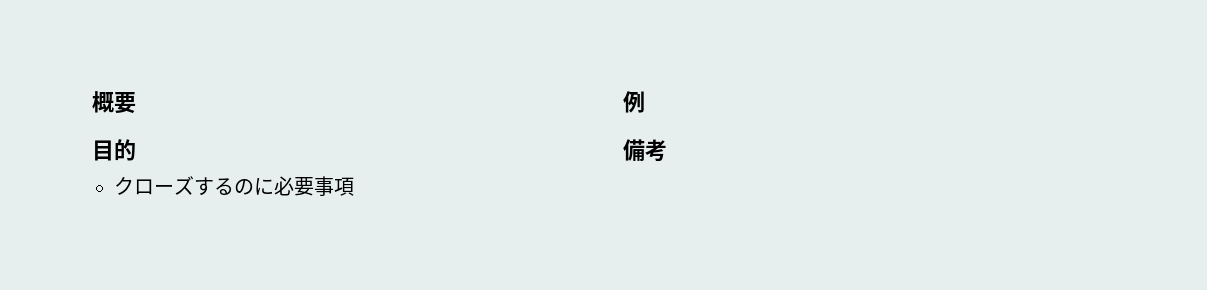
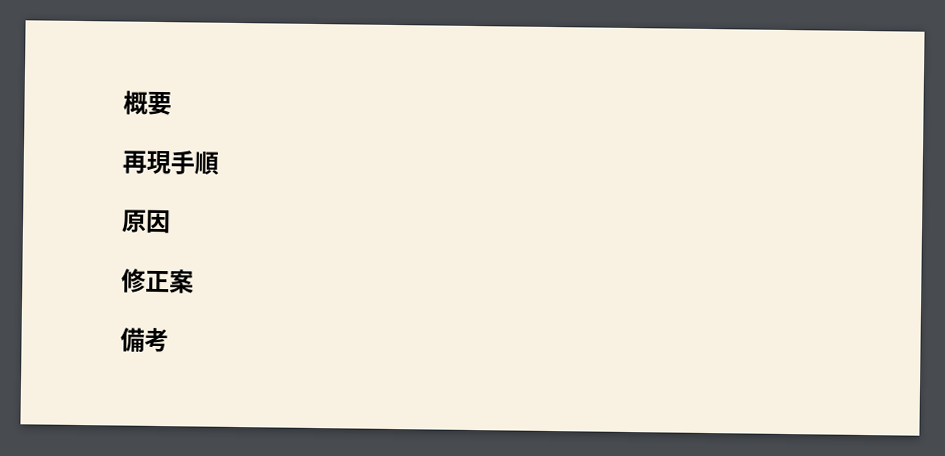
- 目的
- クローズするのに必要事項
- 例
+ 再現手順
+ 原因
+ 修正案

